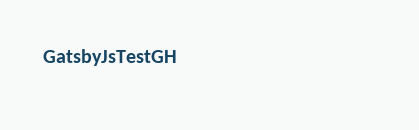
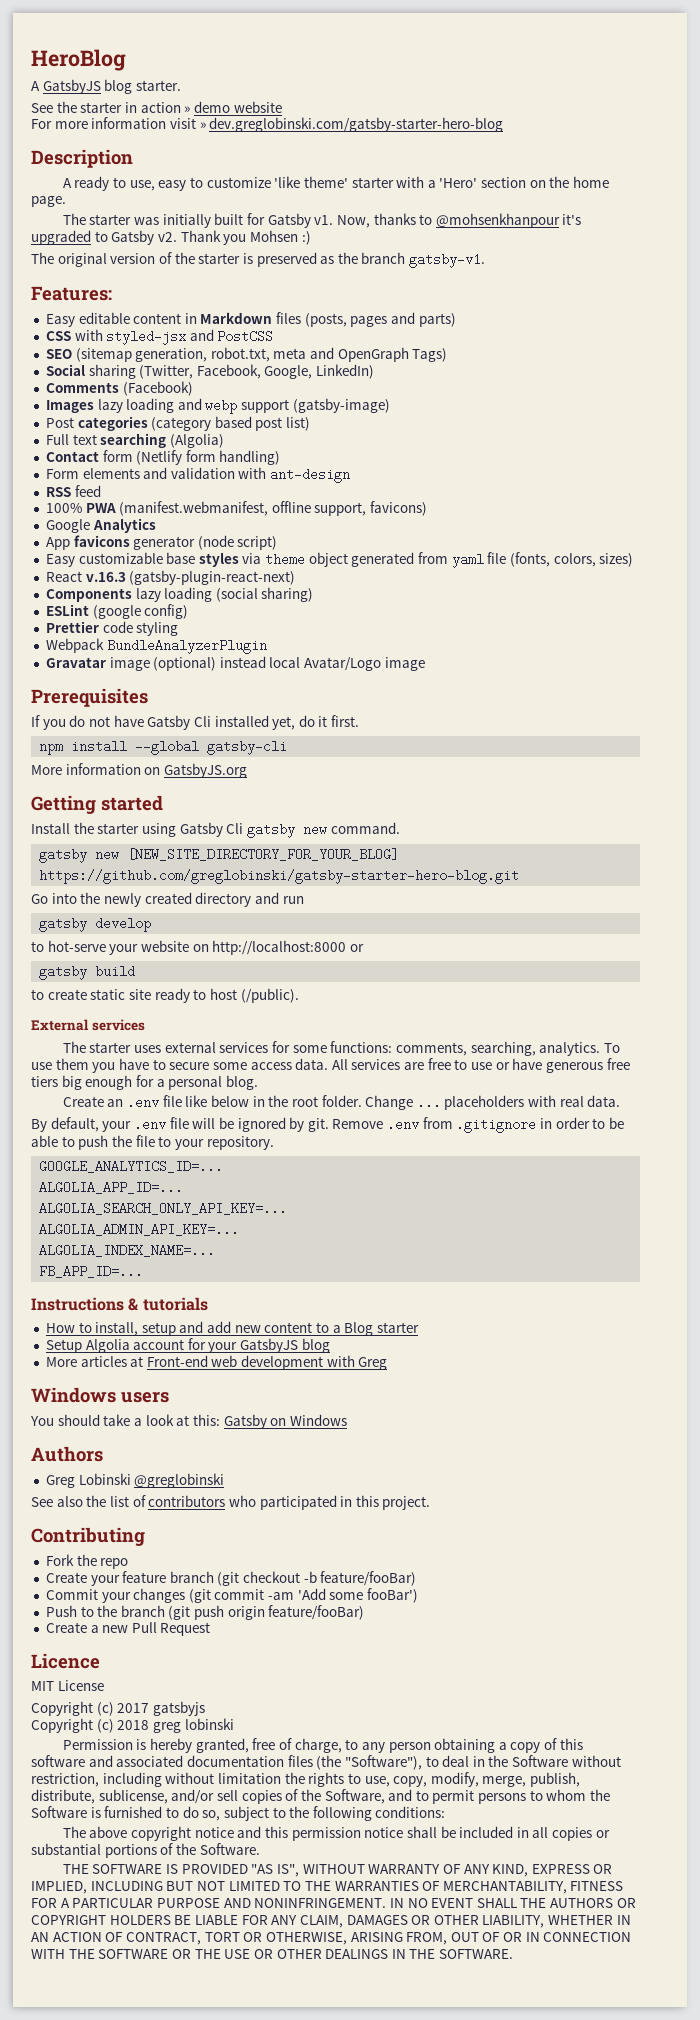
- GatsbyJsTestGH
+ HeroBlog
+ A GatsbyJS blog starter.
+ See the starter in action » demo website
+ For more information visit » dev.greglobinski.com/gatsby-starter-hero-blog
+ Description
+ A ready to use, easy to customize 'like theme' starter with a 'Hero' section on the home page.
+ The starter was initially built for Gatsby v1. Now, thanks to @mohsenkhanpour it's upgraded to Gatsby v2. Thank you Mohsen :)
+ The original version of the starter is preserved as the branch gatsby-v1.
+ Features:
+ Easy editable content in Markdown files (posts, pages and parts)
+ CSS with styled-jsx and PostCSS
+ SEO (sitemap generation, robot.txt, meta and OpenGraph Tags)
+ Social sharing (Twitter, Facebook, Google, LinkedIn)
+ Comments (Facebook)
+ Images lazy loading and webp support (gatsby-image)
+ Post categories (category based post list)
+ Full text searching (Algolia)
+ Contact form (Netlify form handling)
+ Form elements and validation with ant-design
+ RSS feed
+ 100% PWA (manifest.webmanifest, offline support, favicons)
+ Google Analytics
+ App favicons generator (node script)
+ Easy customizable base styles via theme object generated from yaml file (fonts, colors, sizes)
+ React v.16.3 (gatsby-plugin-react-next)
+ Components lazy loading (social sharing)
+ ESLint (google config)
+ Prettier code styling
+ Webpack BundleAnalyzerPlugin
+ Gravatar image (optional) instead local Avatar/Logo image
+ Prerequisites
+ If you do not have Gatsby Cli installed yet, do it first.
+ npm install --global gatsby-cli
+ More information on GatsbyJS.org
+ Getting started
+ Install the starter using Gatsby Cli gatsby new command.
+ gatsby new [NEW_SITE_DIRECTORY_FOR_YOUR_BLOG] https://github.com/greglobinski/gatsby-starter-hero-blog.git
+ Go into the newly created directory and run
+ gatsby develop
+ to hot-serve your website on http://localhost:8000 or
+ gatsby build
+ to create static site ready to host (/public).
+ External services
+ The starter uses external services for some functions: comments, searching, analytics. To use them you have to secure some access data. All services are free to use or have generous free tiers big enough for a personal blog.
+ Create an .env file like below in the root folder. Change ... placeholders with real data.
+ By default, your .env file will be ignored by git. Remove .env from .gitignore in order to be able to push the file to your repository.
+ GOOGLE_ANALYTICS_ID=...
+ ALGOLIA_APP_ID=...
+ ALGOLIA_SEARCH_ONLY_API_KEY=...
+ ALGOLIA_ADMIN_API_KEY=...
+ ALGOLIA_INDEX_NAME=...
+ FB_APP_ID=...
+ Instructions & tutorials
+ How to install, setup and add new content to a Blog starter
+ Setup Algolia account for your GatsbyJS blog
+ More articles at Front-end web development with Greg
+ Windows users
+ You should take a look at this: Gatsby on Windows
+ Authors
+ Greg Lobinski @greglobinski
+ See also the list of contributors who participated in this project.
+ Contributing
+ Fork the repo
+ Create your feature branch (git checkout -b feature/fooBar)
+ Commit your changes (git commit -am 'Add some fooBar')
+ Push to the branch (git push origin feature/fooBar)
+ Create a new Pull Request
+ Licence
+ MIT License
+ Copyright (c) 2017 gatsbyjs
+ Copyright (c) 2018 greg lobinski
+ Permission is hereby granted, free of charge, to any person obtaining a copy of this software and associated documentation files (the "Software"), to deal in the Software without restriction, including without limitation the rights to use, copy, modify, merge, publish, distribute, sublicense, and/or sell copies of the Software, and to permit persons to whom the Software is furnished to do so, subject to the following conditions:
+ The above copyright notice and this permission notice shall be included in all copies or substantial portions of the Software.
+ THE SOFTWARE IS PROVIDED "AS IS", WITHOUT WARRANTY OF ANY KIND, EXPRESS OR IMPLIED, INCLUDING BUT NOT LIMITED TO THE WARRANTIES OF MERCHANTABILITY, FITNESS FOR A PARTICULAR PURPOSE AND NONINFRINGEMENT. IN NO EVENT SHALL THE AUTHORS OR COPYRIGHT HOLDERS BE LIABLE FOR ANY CLAIM, DAMAGES OR OTHER LIABILITY, WHETHER IN AN ACTION OF CONTRACT, TORT OR OTHERWISE, ARISING FROM, OUT OF OR IN CONNECTION WITH THE SOFTWARE OR THE USE OR OTHER DEALINGS IN THE SOFTWARE.

